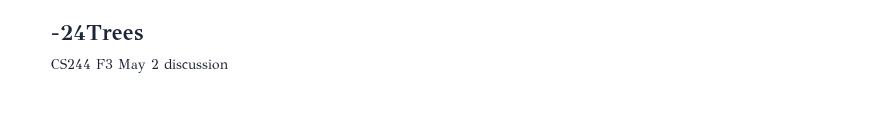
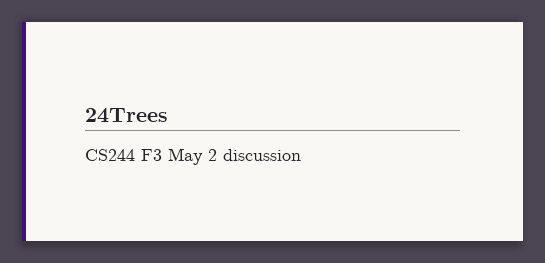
- -24Trees
+ 24Trees

